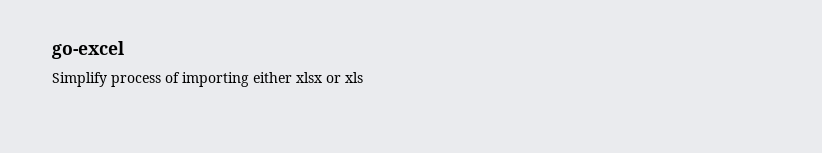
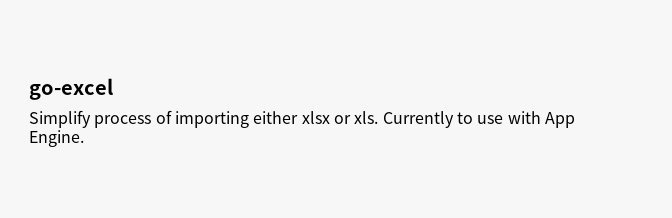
- Simplify process of importing either xlsx or xls
+ Simplify process of importing either xlsx or xls. Currently to use with App Engine.

